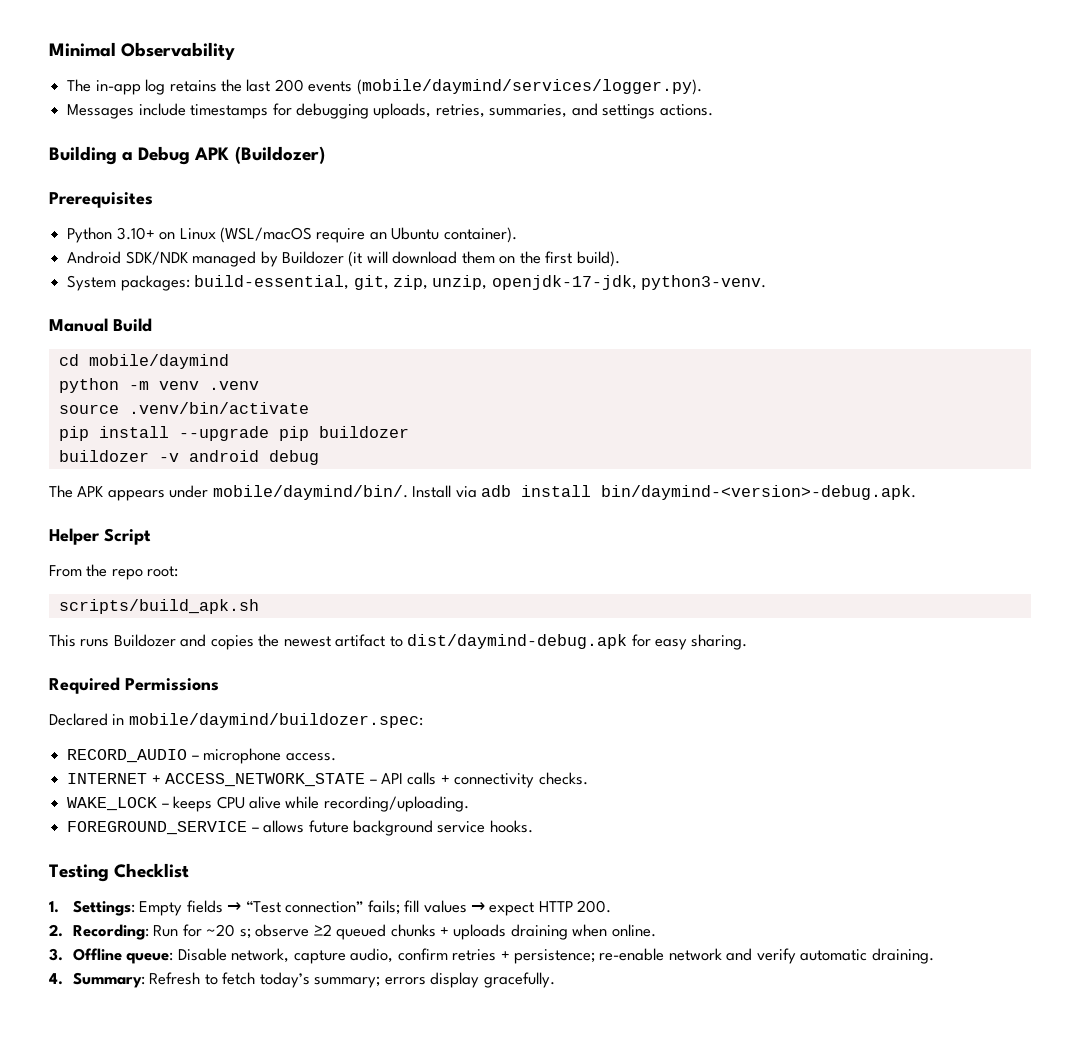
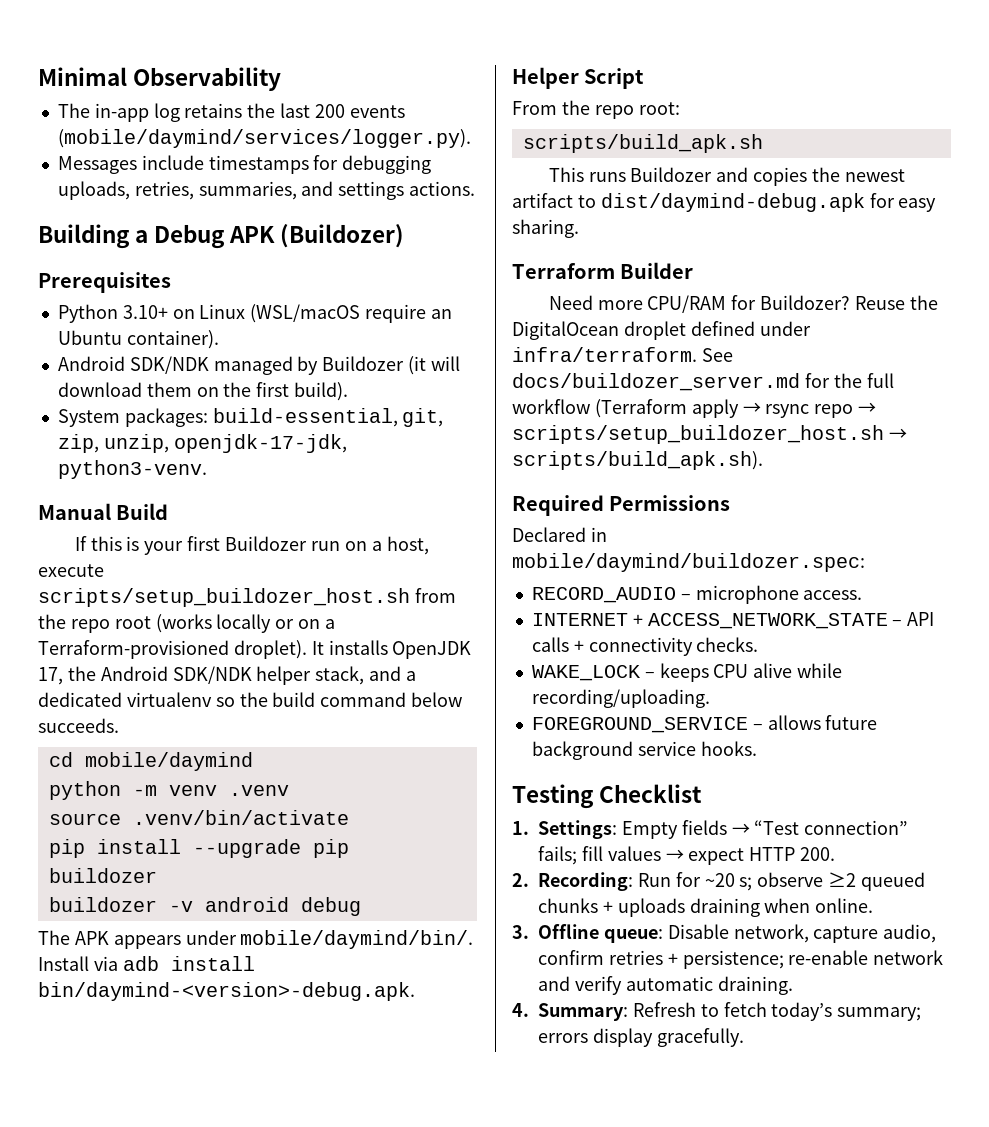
+ If this is your first Buildozer run on a host, execute scripts/setup_buildozer_host.sh from the repo root (works locally or on a Terraform-provisioned droplet). It installs OpenJDK 17, the Android SDK/NDK helper stack, and a dedicated virtualenv so the build command below succeeds.
+ Terraform Builder
+ Need more CPU/RAM for Buildozer? Reuse the DigitalOcean droplet defined under infra/terraform. See docs/buildozer_server.md for the full workflow (Terraform apply → rsync repo → scripts/setup_buildozer_host.sh → scripts/build_apk.sh).

